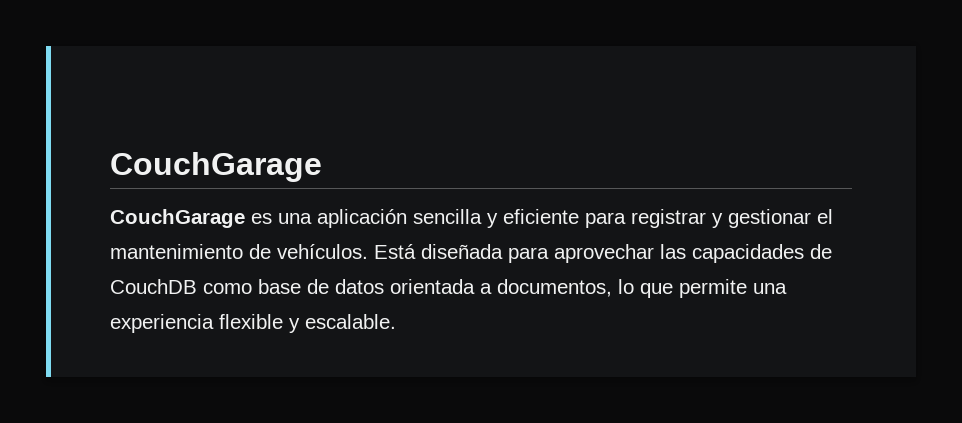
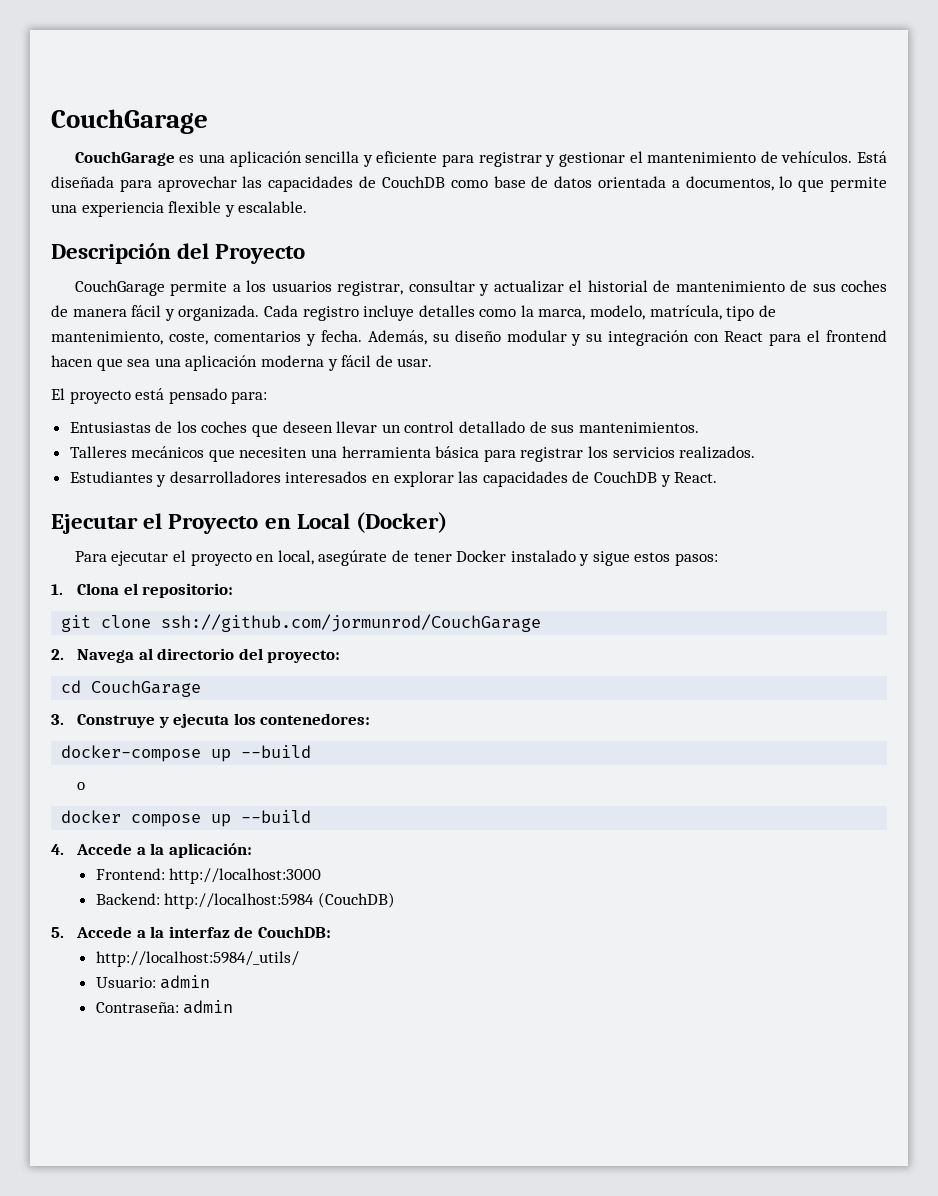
+ Descripción del Proyecto
+ CouchGarage permite a los usuarios registrar, consultar y actualizar el historial de mantenimiento de sus coches de manera fácil y organizada. Cada registro incluye detalles como la marca, modelo, matrícula, tipo de mantenimiento, coste, comentarios y fecha. Además, su diseño modular y su integración con React para el frontend hacen que sea una aplicación moderna y fácil de usar.
+ El proyecto está pensado para:
+ Entusiastas de los coches que deseen llevar un control detallado de sus mantenimientos.
+ Talleres mecánicos que necesiten una herramienta básica para registrar los servicios realizados.
+ Estudiantes y desarrolladores interesados en explorar las capacidades de CouchDB y React.
+ Ejecutar el Proyecto en Local (Docker)
+ Para ejecutar el proyecto en local, asegúrate de tener Docker instalado y sigue estos pasos:
+ 1. Clona el repositorio:
+ git clone ssh://github.com/jormunrod/CouchGarage
+ 2. Navega al directorio del proyecto:
+ cd CouchGarage
+ 3. Construye y ejecuta los contenedores:
+ docker-compose up --build
+ o
+ docker compose up --build
+ 4. Accede a la aplicación:
+ Frontend: http://localhost:3000
+ Backend: http://localhost:5984 (CouchDB)
+ 5. Accede a la interfaz de CouchDB:
+ http://localhost:5984/_utils/
+ Usuario: admin
+ Contraseña: admin

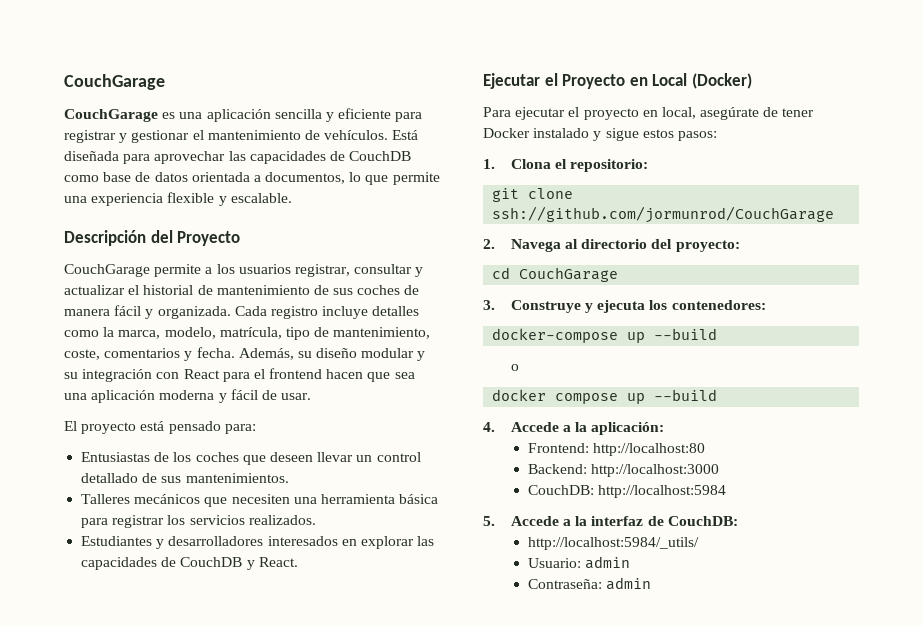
- Frontend: http://localhost:3000
+ Frontend: http://localhost:80
+ Backend: http://localhost:3000
- Backend: http://localhost:5984 (CouchDB)
+ CouchDB: http://localhost:5984

